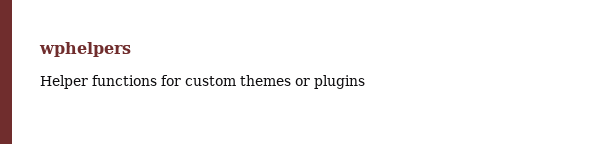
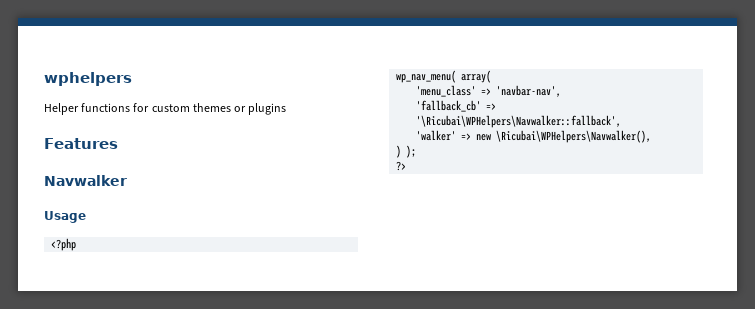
+ Features
+ Navwalker
+ Usage
+ <?php
+ wp_nav_menu( array(
+ 'menu_class' => 'navbar-nav',
+ 'fallback_cb' => '\Ricubai\WPHelpers\Navwalker::fallback',
+ 'walker' => new \Ricubai\WPHelpers\Navwalker(),
+ ) );
+ ?>

